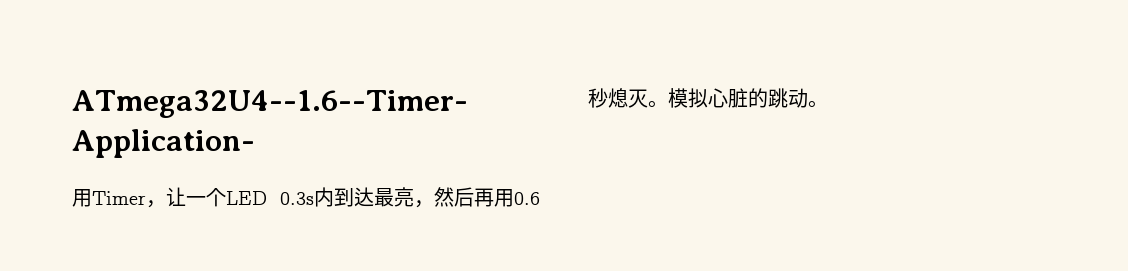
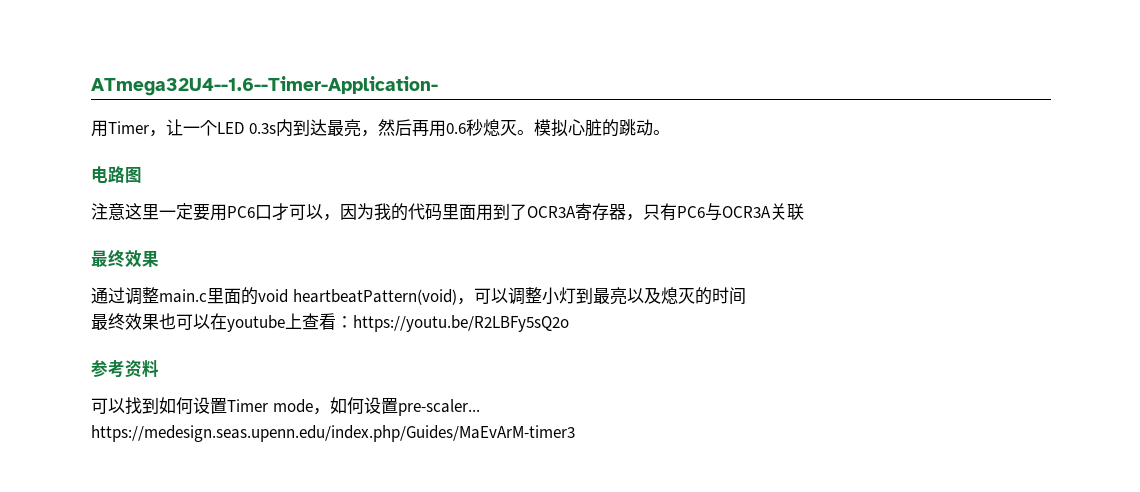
+ 电路图
+ 注意这里一定要用PC6口才可以，因为我的代码里面用到了OCR3A寄存器，只有PC6与OCR3A关联
+ 最终效果
+ 通过调整main.c里面的void heartbeatPattern(void)，可以调整小灯到最亮以及熄灭的时间
+ 最终效果也可以在youtube上查看：https://youtu.be/R2LBFy5sQ2o
+ 参考资料
+ 可以找到如何设置Timer mode，如何设置pre-scaler...
+ https://medesign.seas.upenn.edu/index.php/Guides/MaEvArM-timer3

